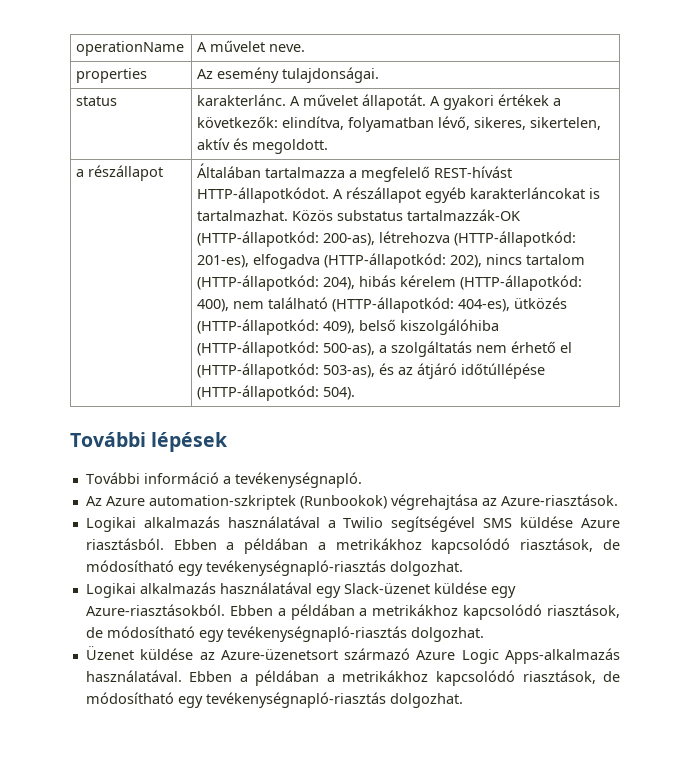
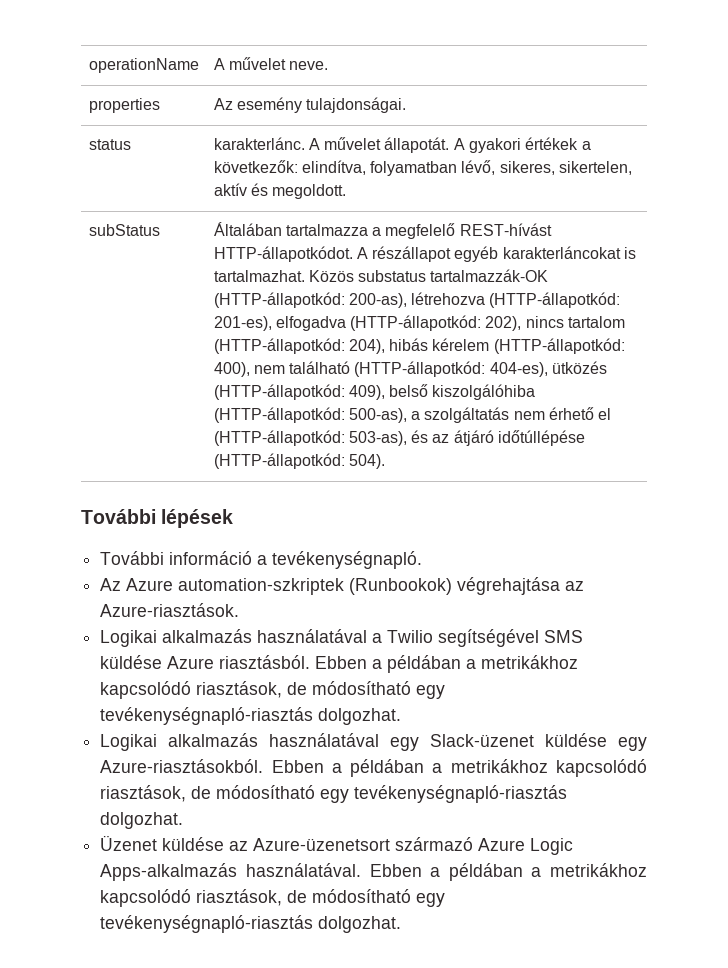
- a részállapot
+ subStatus

